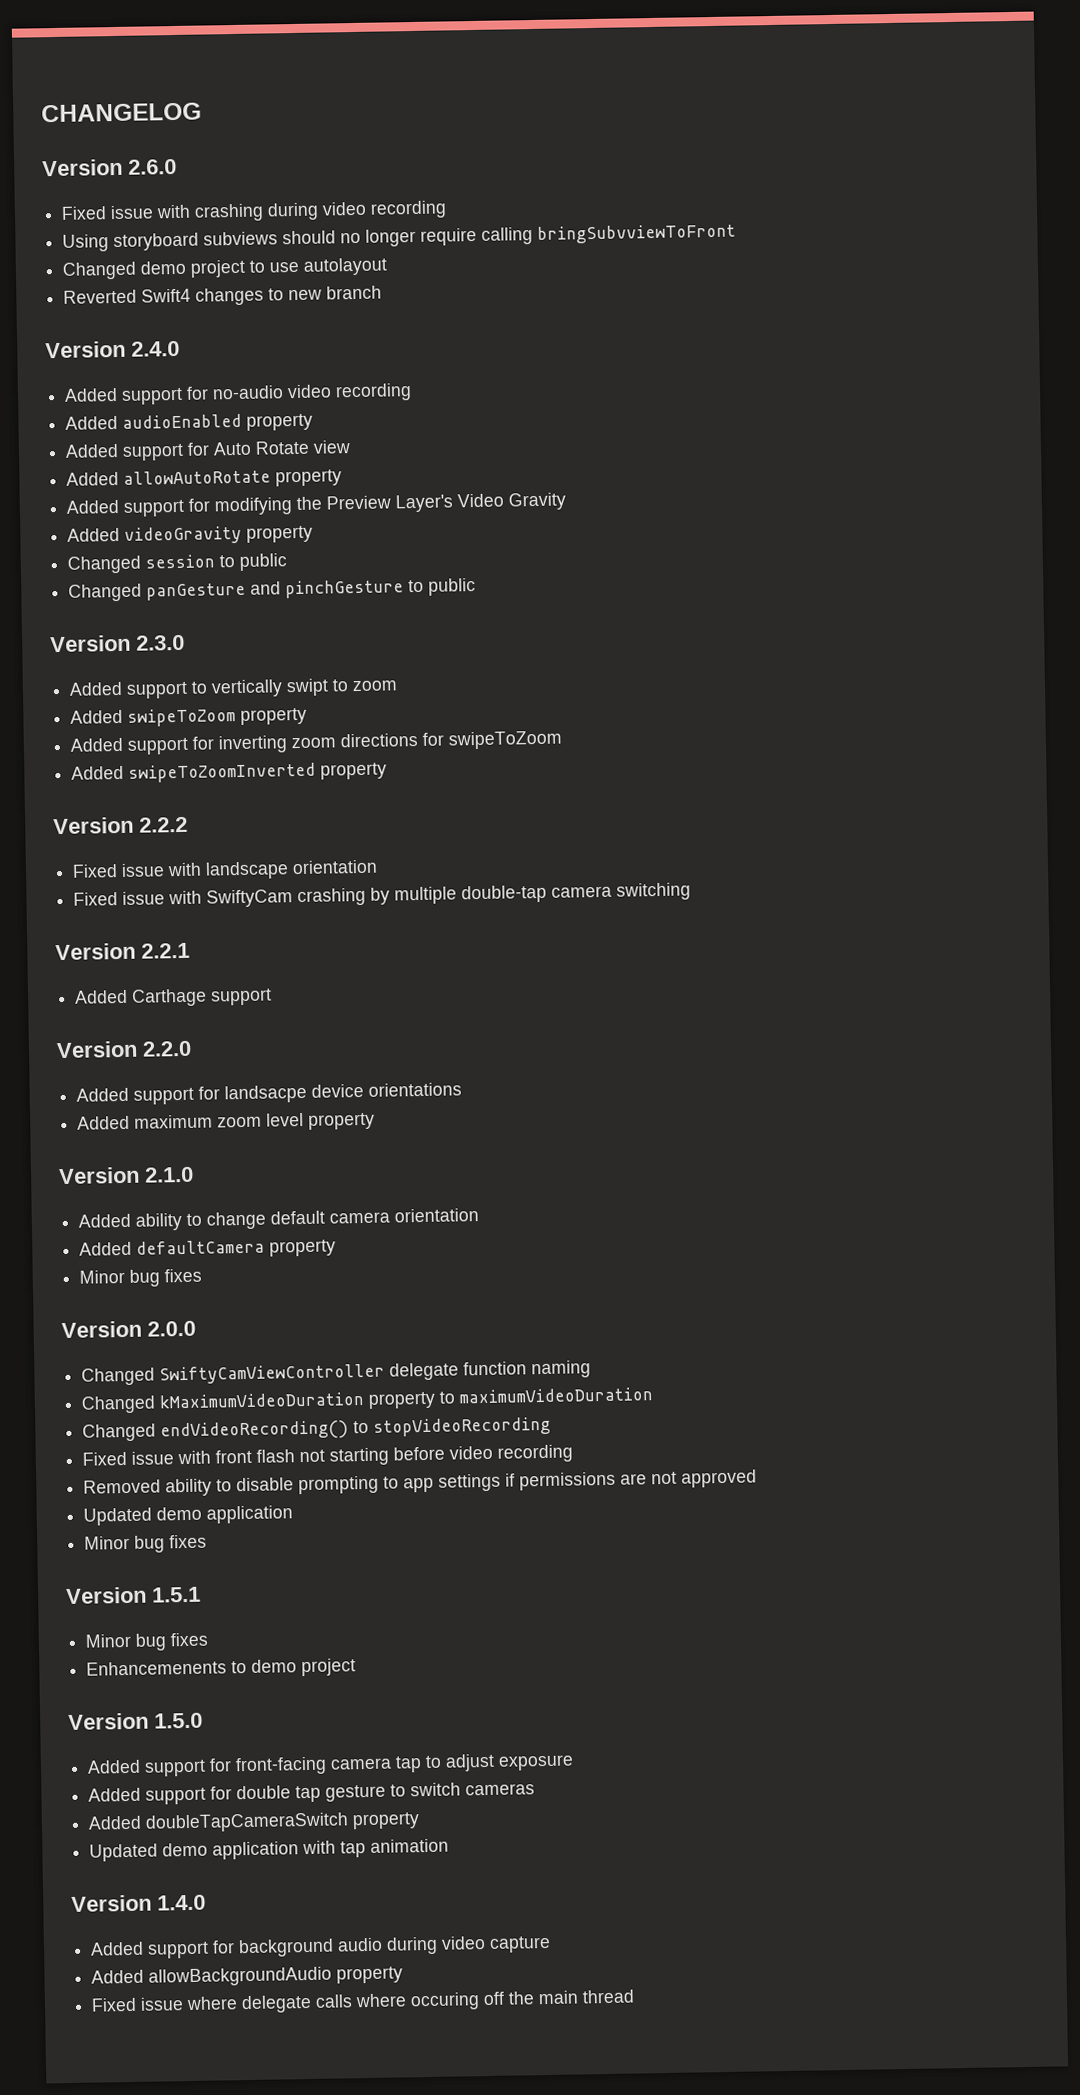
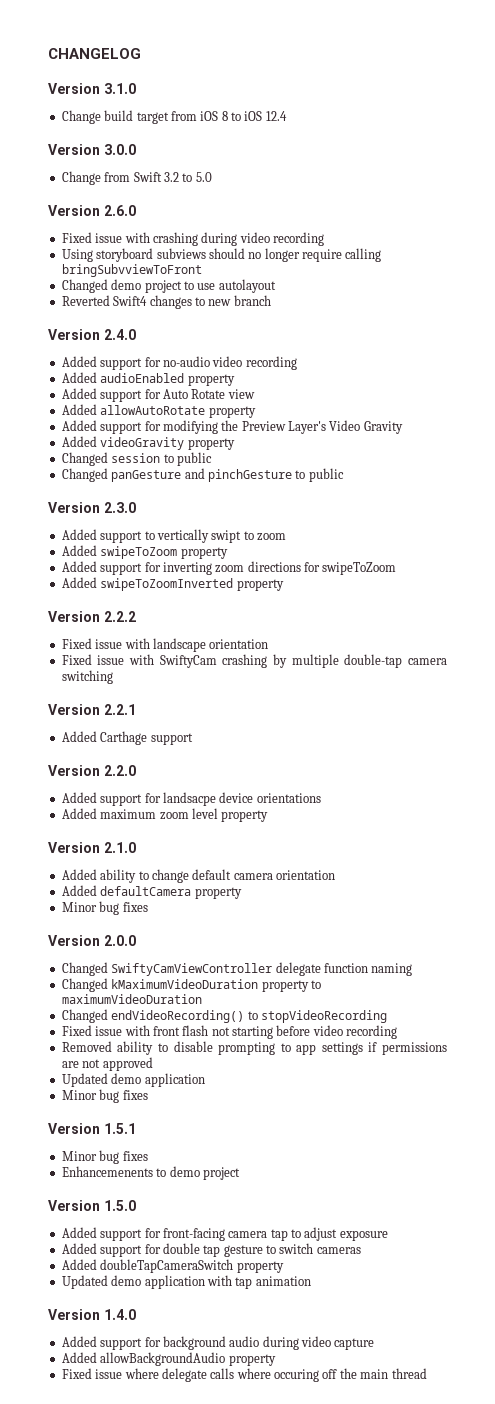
+ Version 3.1.0
+ Change build target from iOS 8 to iOS 12.4
+ Version 3.0.0
+ Change from Swift 3.2 to 5.0

